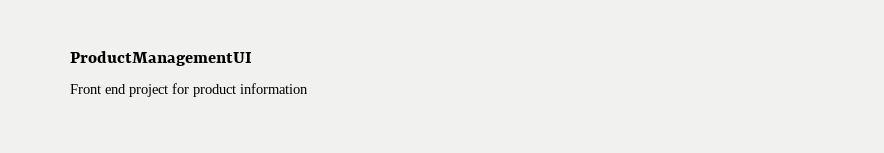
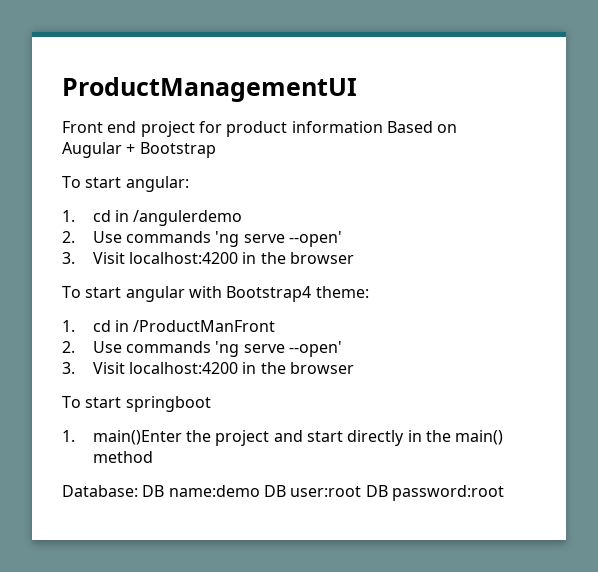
- Front end project for product information
+ Front end project for product information Based on Augular + Bootstrap
+ To start angular:
+ 1. cd in /angulerdemo
+ 2. Use commands 'ng serve --open'
+ 3. Visit localhost:4200 in the browser
+ To start angular with Bootstrap4 theme:
+ 1. cd in /ProductManFront
+ 2. Use commands 'ng serve --open'
+ 3. Visit localhost:4200 in the browser
+ To start springboot
+ 1. main()Enter the project and start directly in the main() method
+ Database: DB name:demo DB user:root DB password:root

